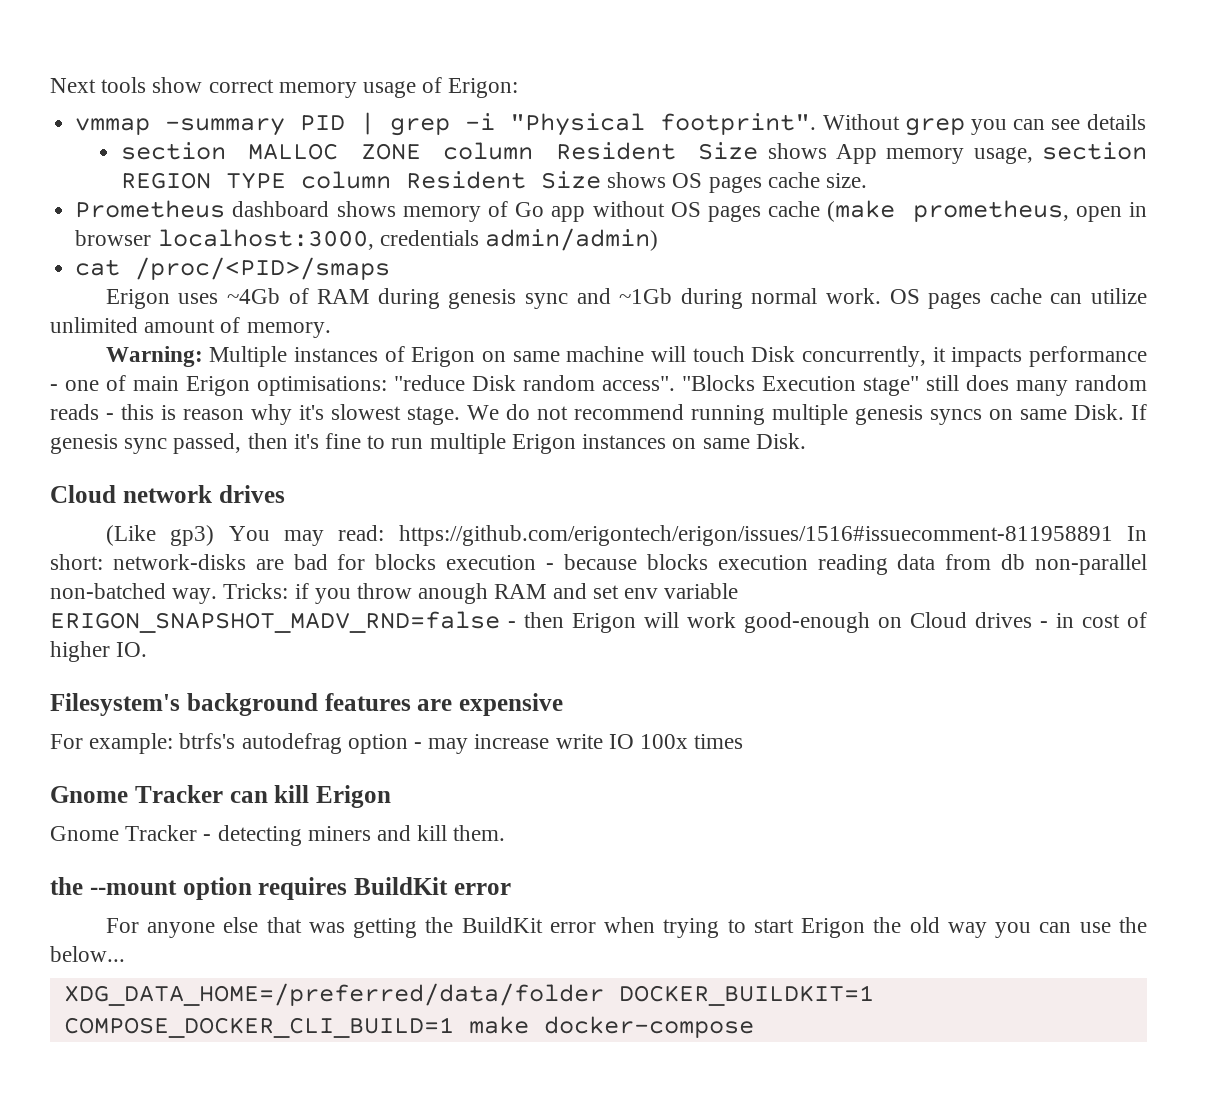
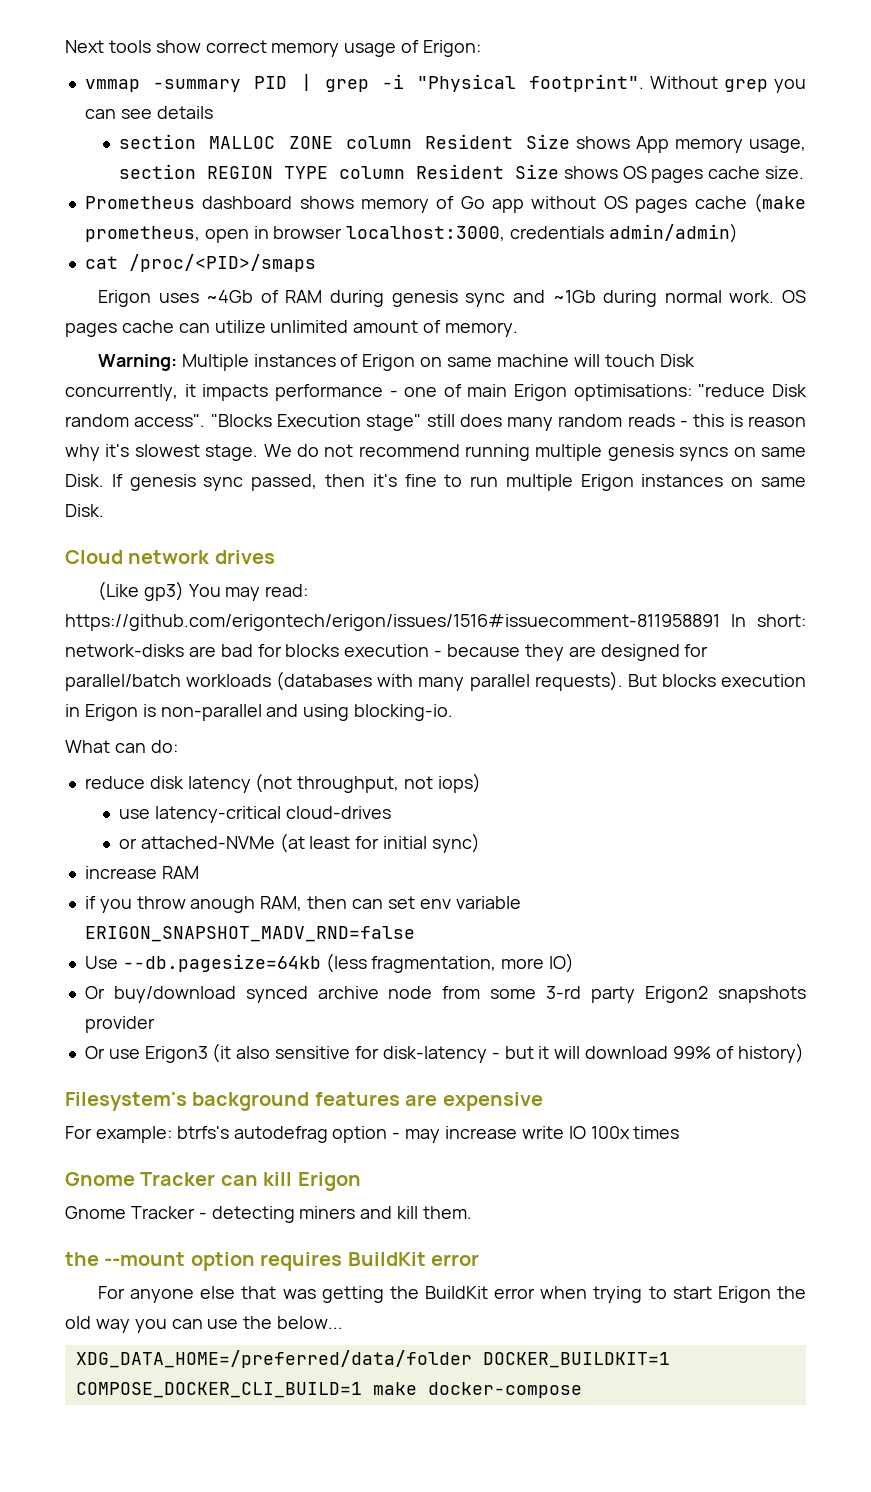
- (Like gp3) You may read: https://github.com/erigontech/erigon/issues/1516#issuecomment-811958891 In short: network-disks are bad for blocks execution - because blocks execution reading data from db non-parallel non-batched way. Tricks: if you throw anough RAM and set env variable ERIGON_SNAPSHOT_MADV_RND=false - then Erigon will work good-enough on Cloud drives - in cost of higher IO.
+ (Like gp3) You may read: https://github.com/erigontech/erigon/issues/1516#issuecomment-811958891 In short: network-disks are bad for blocks execution - because they are designed for parallel/batch workloads (databases with many parallel requests). But blocks execution in Erigon is non-parallel and using blocking-io.
+ What can do:
+ reduce disk latency (not throughput, not iops)
+ use latency-critical cloud-drives
+ or attached-NVMe (at least for initial sync)
+ increase RAM
+ if you throw anough RAM, then can set env variable ERIGON_SNAPSHOT_MADV_RND=false
+ Use --db.pagesize=64kb (less fragmentation, more IO)
+ Or buy/download synced archive node from some 3-rd party Erigon2 snapshots provider
+ Or use Erigon3 (it also sensitive for disk-latency - but it will download 99% of history)

